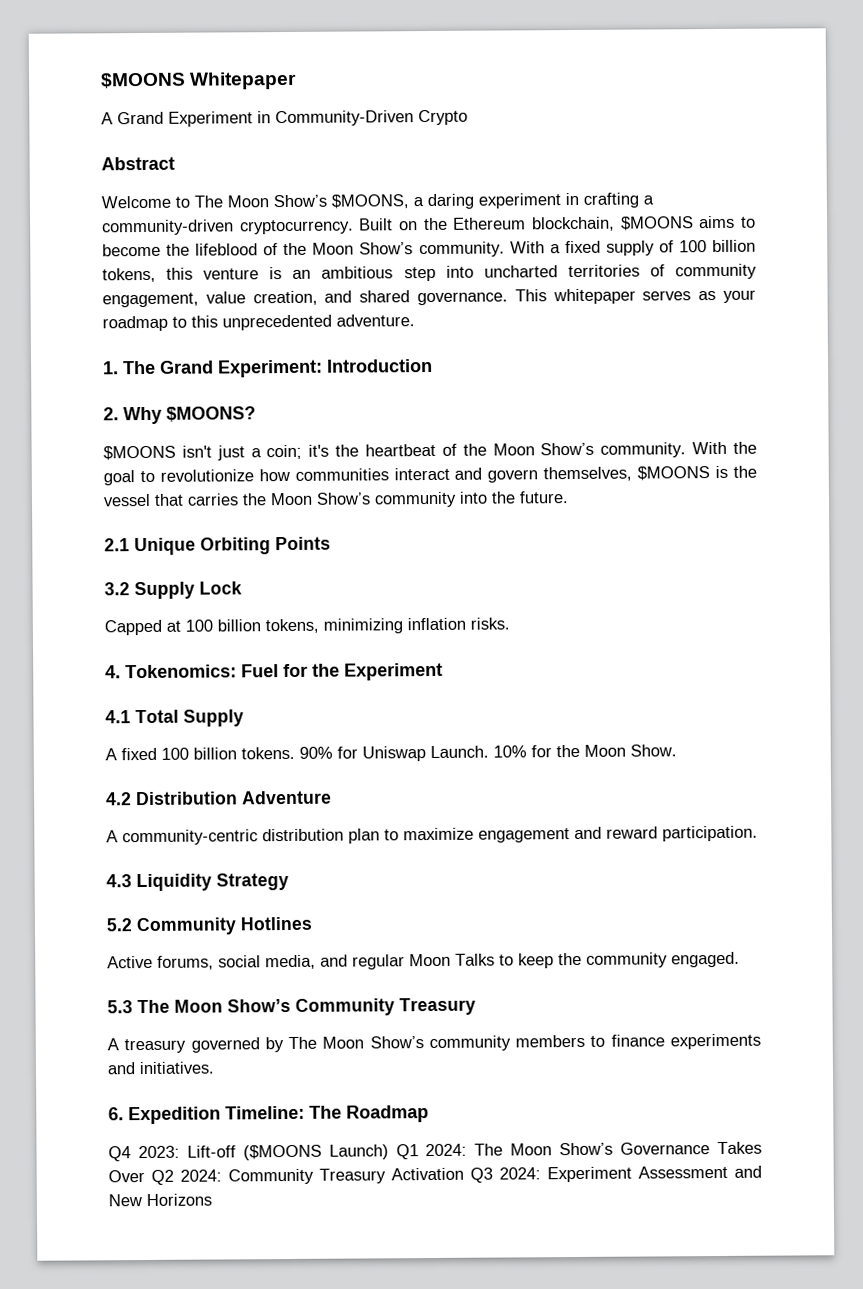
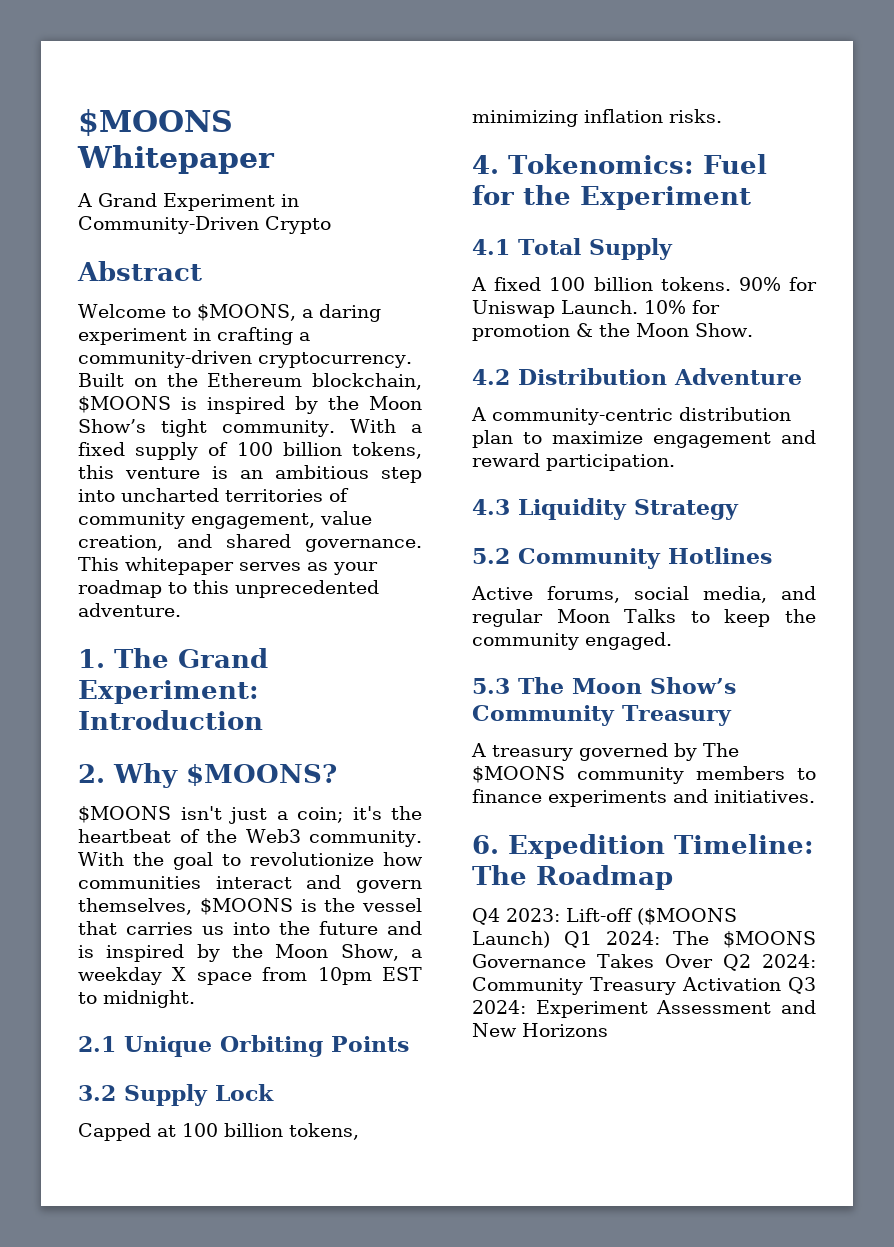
- Welcome to The Moon Show’s $MOONS, a daring experiment in crafting a community-driven cryptocurrency.
+ Welcome to $MOONS, a daring experiment in crafting a community-driven cryptocurrency.
- Built on the Ethereum blockchain, $MOONS aims to become the lifeblood of the Moon Show’s community.
+ Built on the Ethereum blockchain, $MOONS is inspired by the Moon Show’s tight community.
- $MOONS isn't just a coin; it's the heartbeat of the Moon Show’s community.
+ $MOONS isn't just a coin; it's the heartbeat of the Web3 community.
- With the goal to revolutionize how communities interact and govern themselves, $MOONS is the vessel that carries the Moon Show’s community into the future.
+ With the goal to revolutionize how communities interact and govern themselves, $MOONS is the vessel that carries us into the future and is inspired by the Moon Show, a weekday X space from 10pm EST to midnight.
- 10% for the Moon Show.
+ 10% for promotion & the Moon Show.
- A treasury governed by The Moon Show’s community members to finance experiments and initiatives.
+ A treasury governed by The $MOONS community members to finance experiments and initiatives.
- Q4 2023: Lift-off ($MOONS Launch) Q1 2024: The Moon Show’s Governance Takes Over Q2 2024: Community Treasury Activation Q3 2024: Experiment Assessment and New Horizons
+ Q4 2023: Lift-off ($MOONS Launch) Q1 2024: The $MOONS Governance Takes Over Q2 2024: Community Treasury Activation Q3 2024: Experiment Assessment and New Horizons

